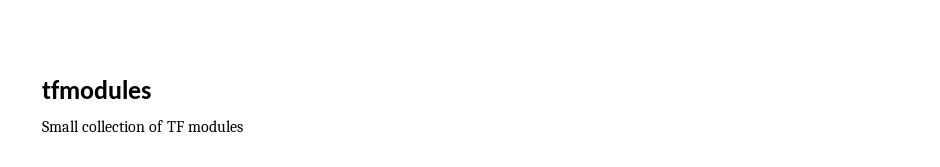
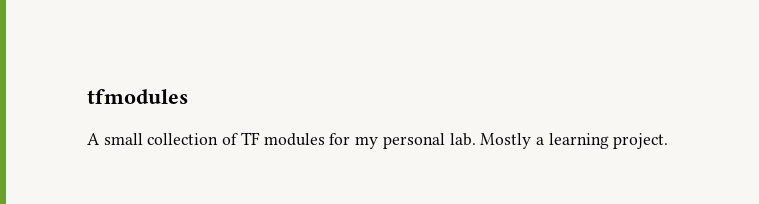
- Small collection of TF modules
+ A small collection of TF modules for my personal lab. Mostly a learning project.

